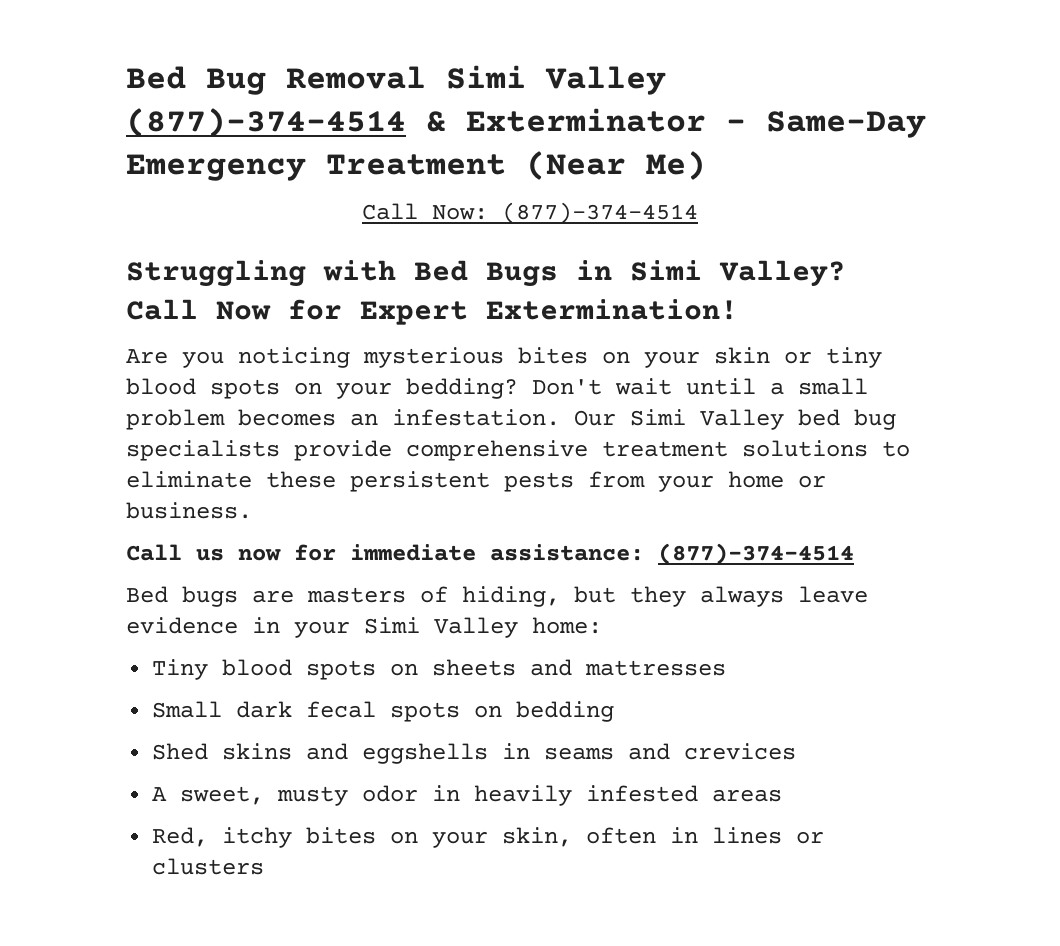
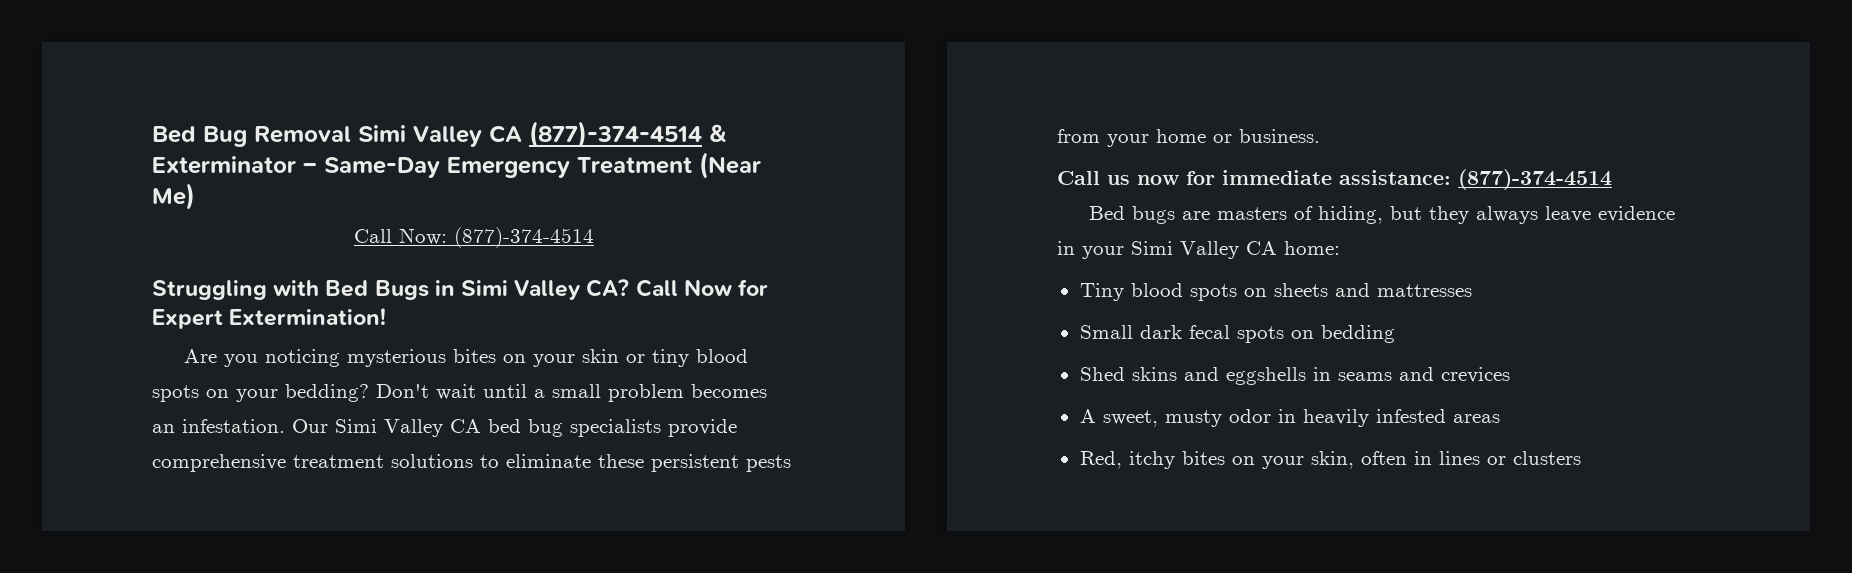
- Bed Bug Removal Simi Valley (877)-374-4514 & Exterminator – Same-Day Emergency Treatment (Near Me)
+ Bed Bug Removal Simi Valley CA (877)-374-4514 & Exterminator – Same-Day Emergency Treatment (Near Me)
- Struggling with Bed Bugs in Simi Valley?
+ Struggling with Bed Bugs in Simi Valley CA?
- Our Simi Valley bed bug specialists provide comprehensive treatment solutions to eliminate these persistent pests from your home or business.
+ Our Simi Valley CA bed bug specialists provide comprehensive treatment solutions to eliminate these persistent pests from your home or business.
- Bed bugs are masters of hiding, but they always leave evidence in your Simi Valley home:
+ Bed bugs are masters of hiding, but they always leave evidence in your Simi Valley CA home:

